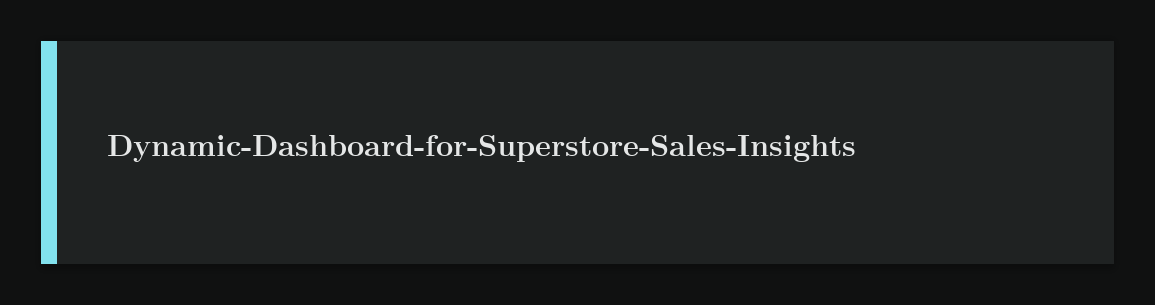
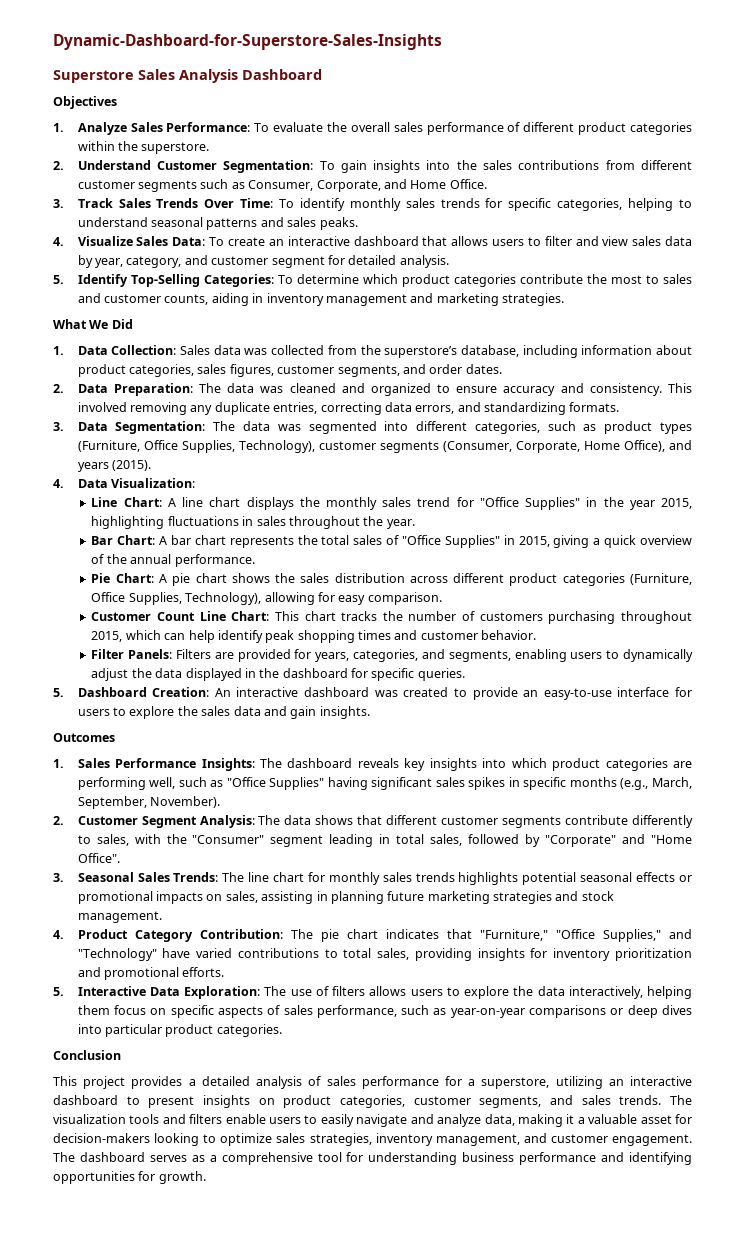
+ Superstore Sales Analysis Dashboard
+ Objectives
+ 1. Analyze Sales Performance: To evaluate the overall sales performance of different product categories within the superstore.
+ 2. Understand Customer Segmentation: To gain insights into the sales contributions from different customer segments such as Consumer, Corporate, and Home Office.
+ 3. Track Sales Trends Over Time: To identify monthly sales trends for specific categories, helping to understand seasonal patterns and sales peaks.
+ 4. Visualize Sales Data: To create an interactive dashboard that allows users to filter and view sales data by year, category, and customer segment for detailed analysis.
+ 5. Identify Top-Selling Categories: To determine which product categories contribute the most to sales and customer counts, aiding in inventory management and marketing strategies.
+ What We Did
+ 1. Data Collection: Sales data was collected from the superstore’s database, including information about product categories, sales figures, customer segments, and order dates.
+ 2. Data Preparation: The data was cleaned and organized to ensure accuracy and consistency. This involved removing any duplicate entries, correcting data errors, and standardizing formats.
+ 3. Data Segmentation: The data was segmented into different categories, such as product types (Furniture, Office Supplies, Technology), customer segments (Consumer, Corporate, Home Office), and years (2015).
+ 4. Data Visualization:
+ Line Chart: A line chart displays the monthly sales trend for "Office Supplies" in the year 2015, highlighting fluctuations in sales throughout the year.
+ Bar Chart: A bar chart represents the total sales of "Office Supplies" in 2015, giving a quick overview of the annual performance.
+ Pie Chart: A pie chart shows the sales distribution across different product categories (Furniture, Office Supplies, Technology), allowing for easy comparison.
+ Customer Count Line Chart: This chart tracks the number of customers purchasing throughout 2015, which can help identify peak shopping times and customer behavior.
+ Filter Panels: Filters are provided for years, categories, and segments, enabling users to dynamically adjust the data displayed in the dashboard for specific queries.
+ 5. Dashboard Creation: An interactive dashboard was created to provide an easy-to-use interface for users to explore the sales data and gain insights.
+ Outcomes
+ 1. Sales Performance Insights: The dashboard reveals key insights into which product categories are performing well, such as "Office Supplies" having significant sales spikes in specific months (e.g., March, September, November).
+ 2. Customer Segment Analysis: The data shows that different customer segments contribute differently to sales, with the "Consumer" segment leading in total sales, followed by "Corporate" and "Home Office".
+ 3. Seasonal Sales Trends: The line chart for monthly sales trends highlights potential seasonal effects or promotional impacts on sales, assisting in planning future marketing strategies and stock management.
+ 4. Product Category Contribution: The pie chart indicates that "Furniture," "Office Supplies," and "Technology" have varied contributions to total sales, providing insights for inventory prioritization and promotional efforts.
+ 5. Interactive Data Exploration: The use of filters allows users to explore the data interactively, helping them focus on specific aspects of sales performance, such as year-on-year comparisons or deep dives into particular product categories.
+ Conclusion
+ This project provides a detailed analysis of sales performance for a superstore, utilizing an interactive dashboard to present insights on product categories, customer segments, and sales trends. The visualization tools and filters enable users to easily navigate and analyze data, making it a valuable asset for decision-makers looking to optimize sales strategies, inventory management, and customer engagement. The dashboard serves as a comprehensive tool for understanding business performance and identifying opportunities for growth.

